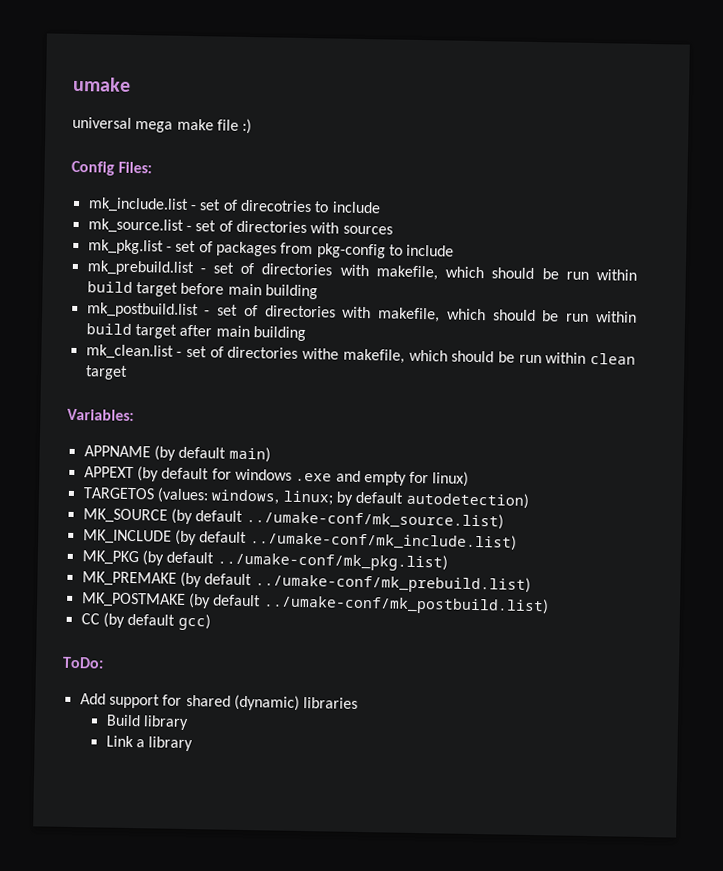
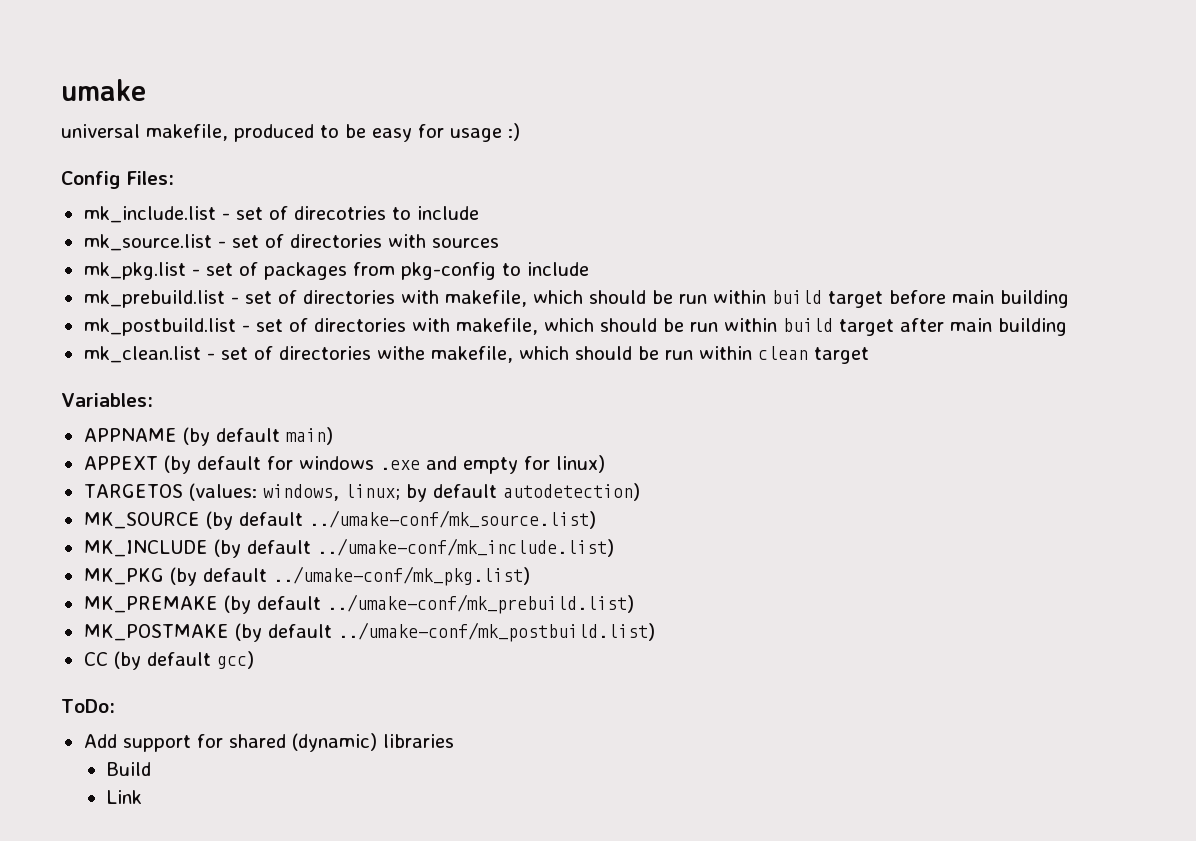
- universal mega make file :)
+ universal makefile, produced to be easy for usage :)
- Build library
+ Build
- Link a library
+ Link

